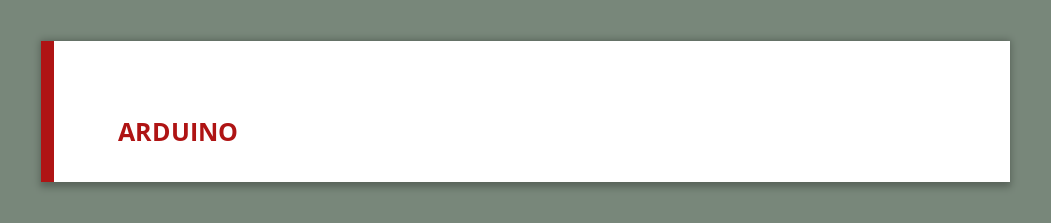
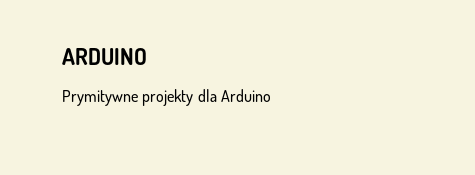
+ Prymitywne projekty dla Arduino

